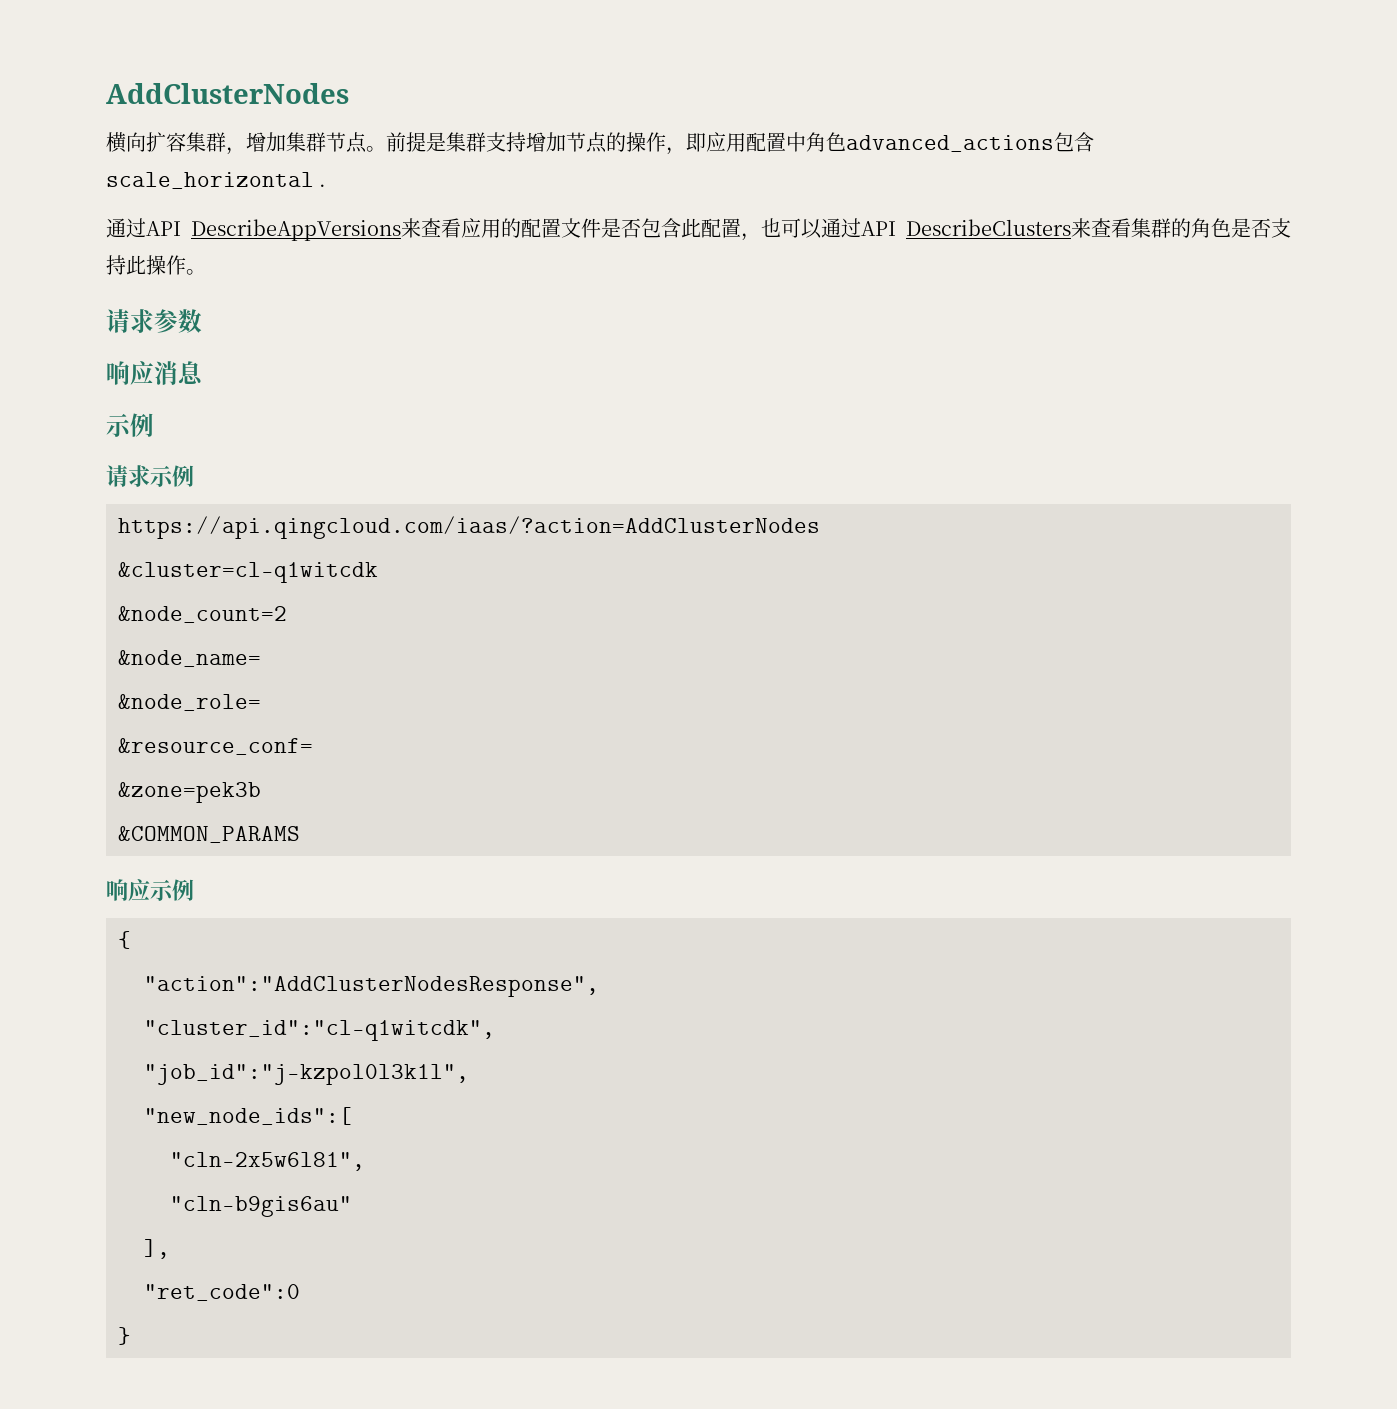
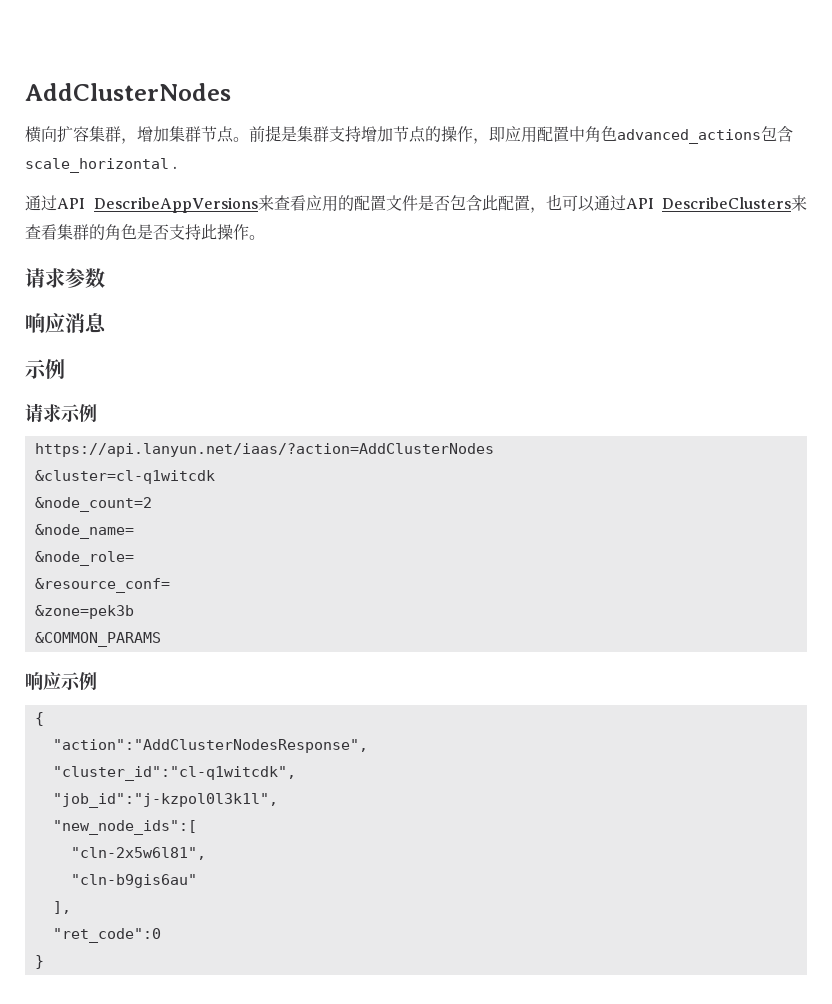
- https://api.qingcloud.com/iaas/?action=AddClusterNodes
+ https://api.lanyun.net/iaas/?action=AddClusterNodes

